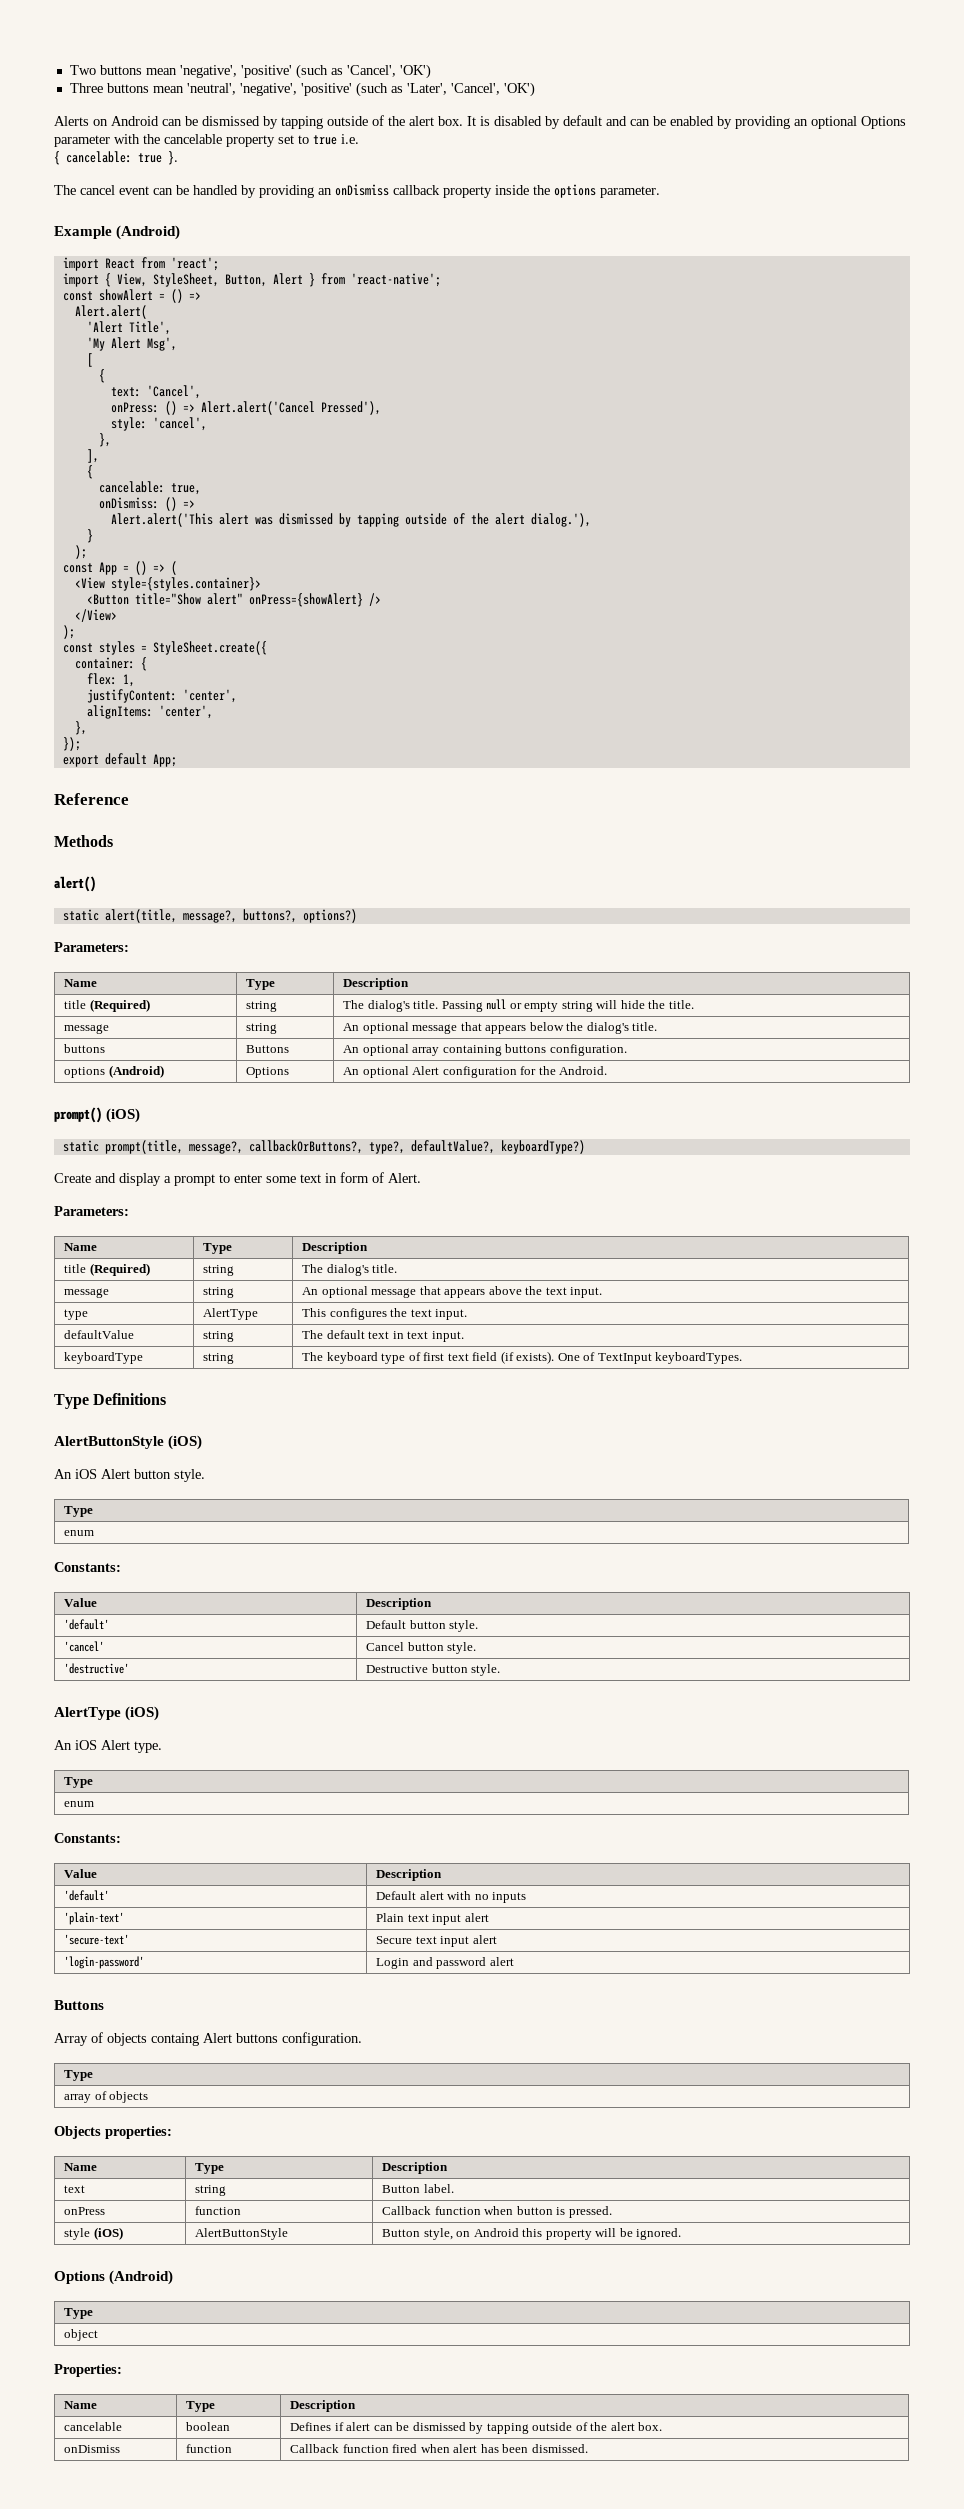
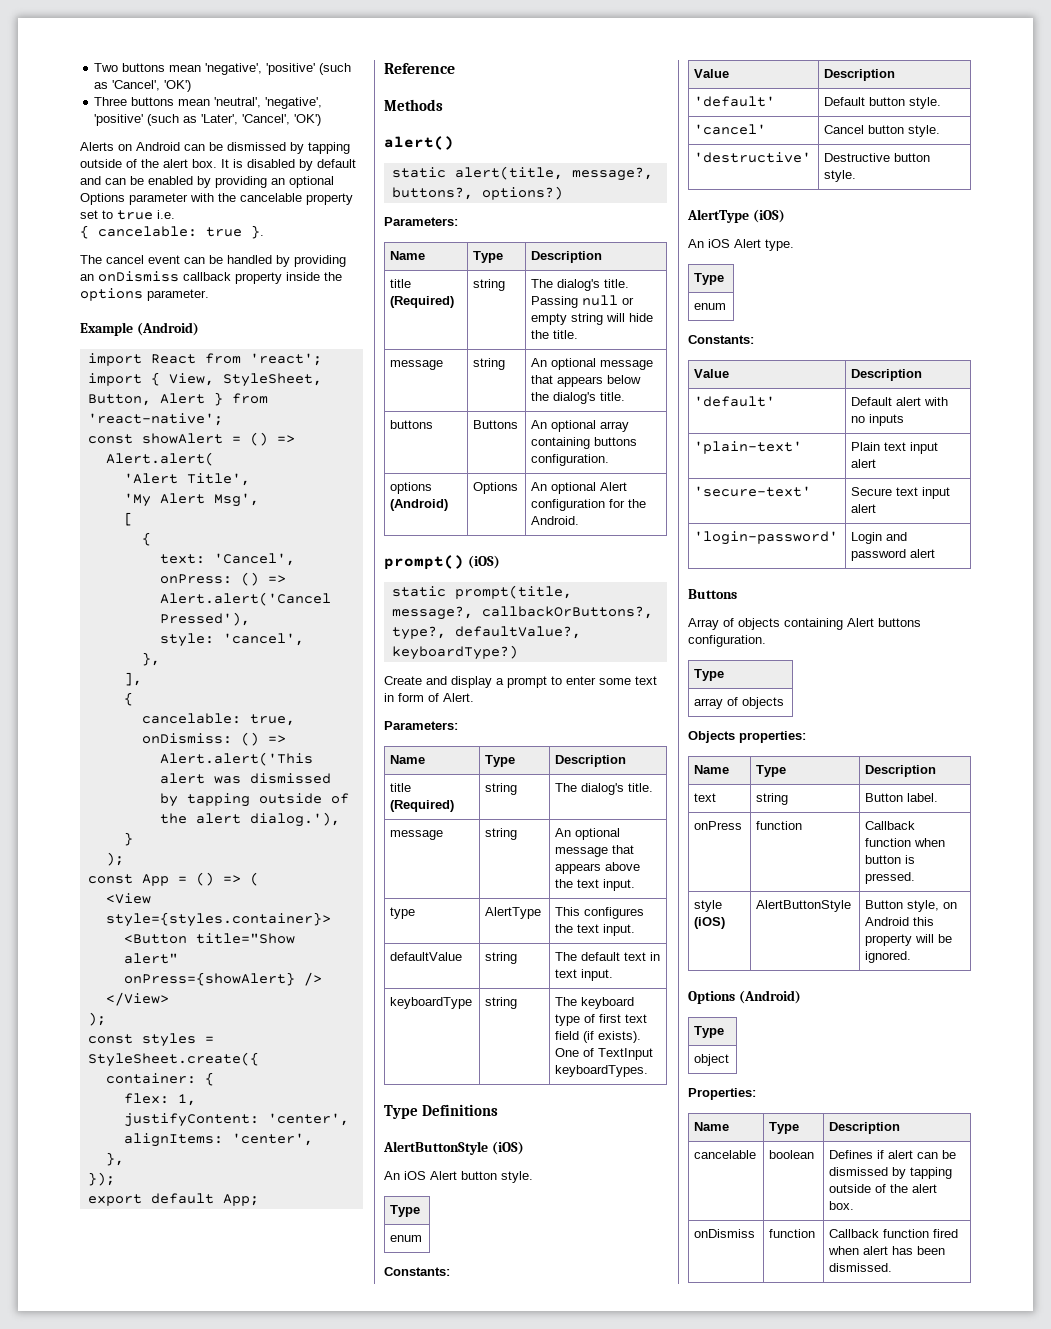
- Array of objects containg Alert buttons configuration.
+ Array of objects containing Alert buttons configuration.

